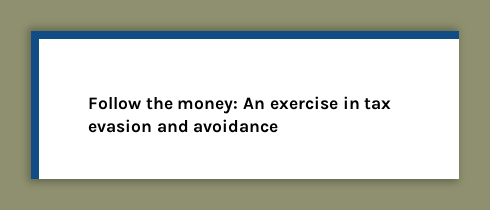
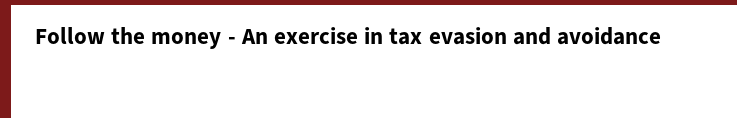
- Follow the money: An exercise in tax evasion and avoidance
+ Follow the money - An exercise in tax evasion and avoidance

